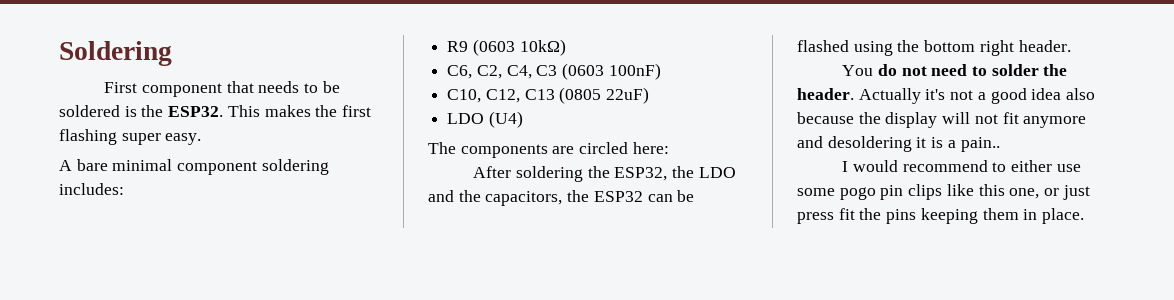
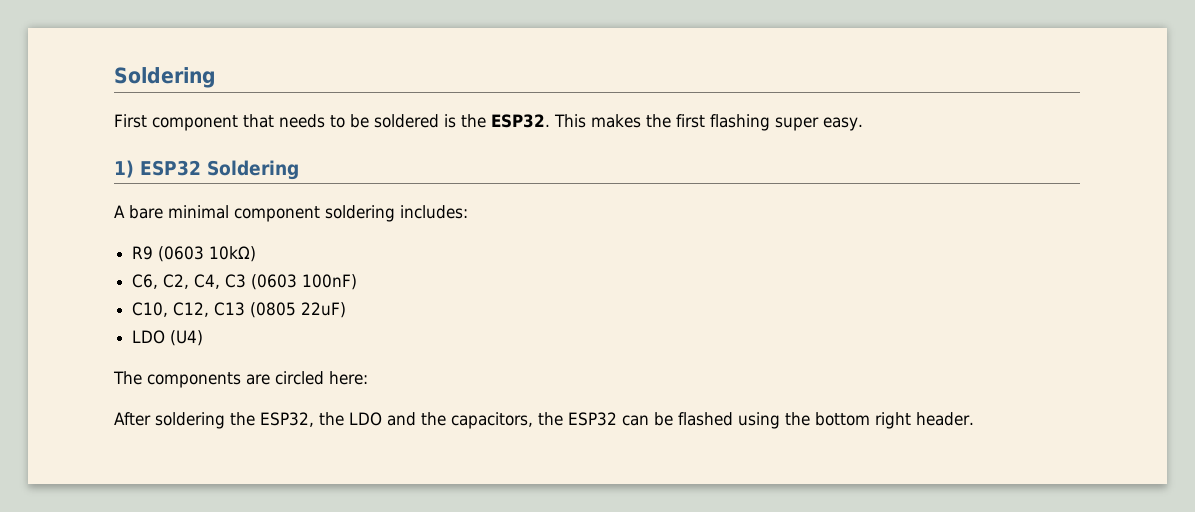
+ 1) ESP32 Soldering
- You do not need to solder the header. Actually it's not a good idea also because the display will not fit anymore and desoldering it is a pain..
- I would recommend to either use some pogo pin clips like this one, or just press fit the pins keeping them in place.

